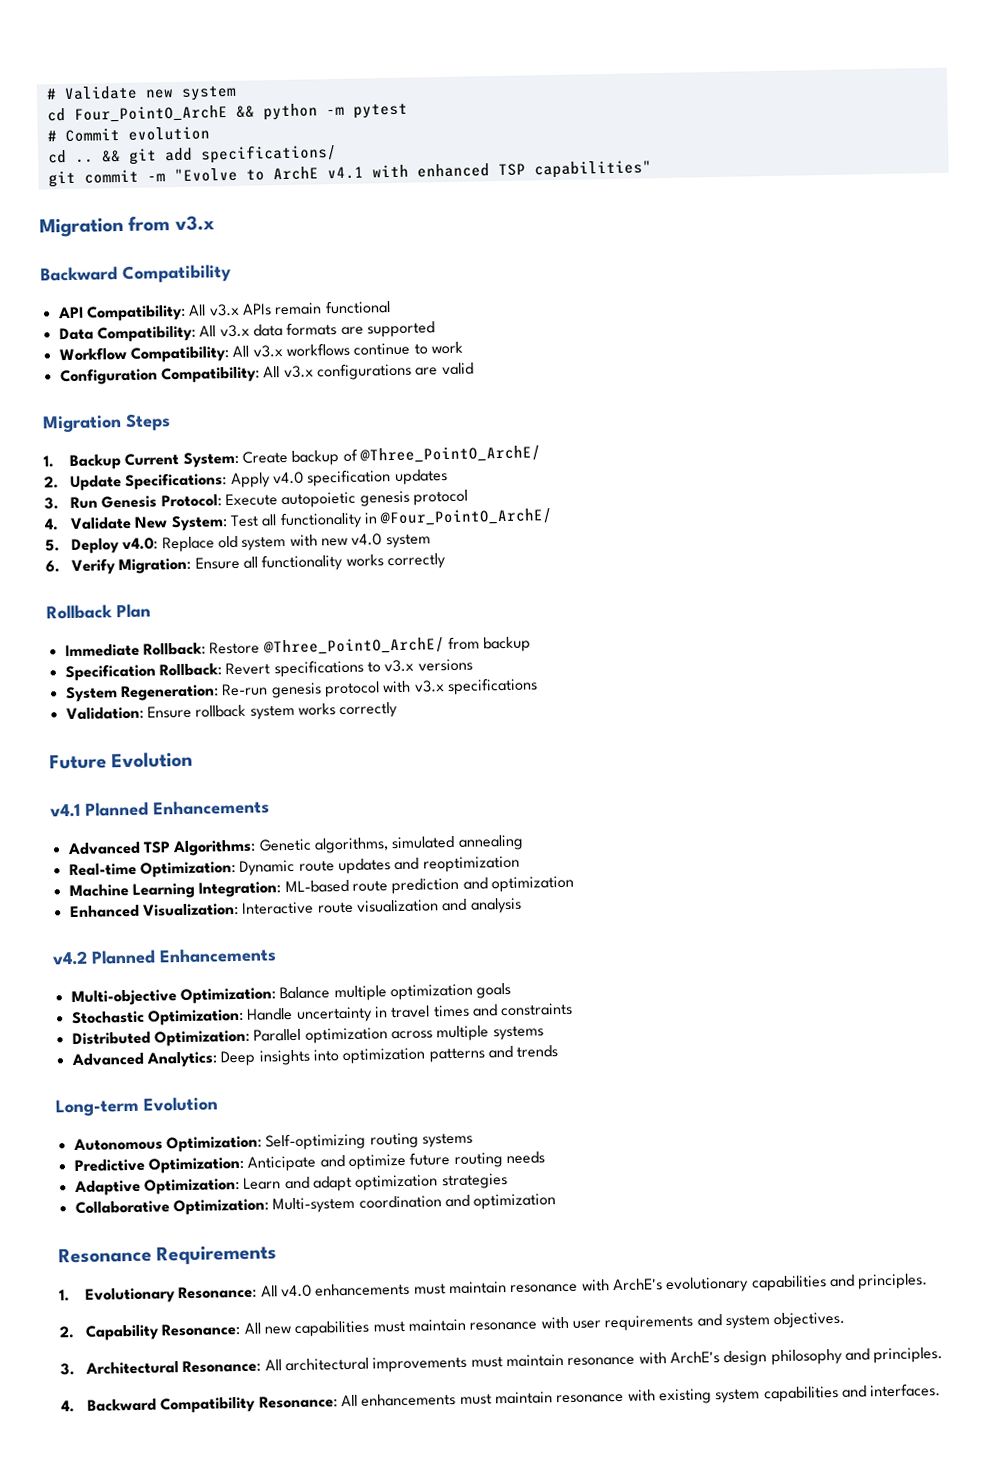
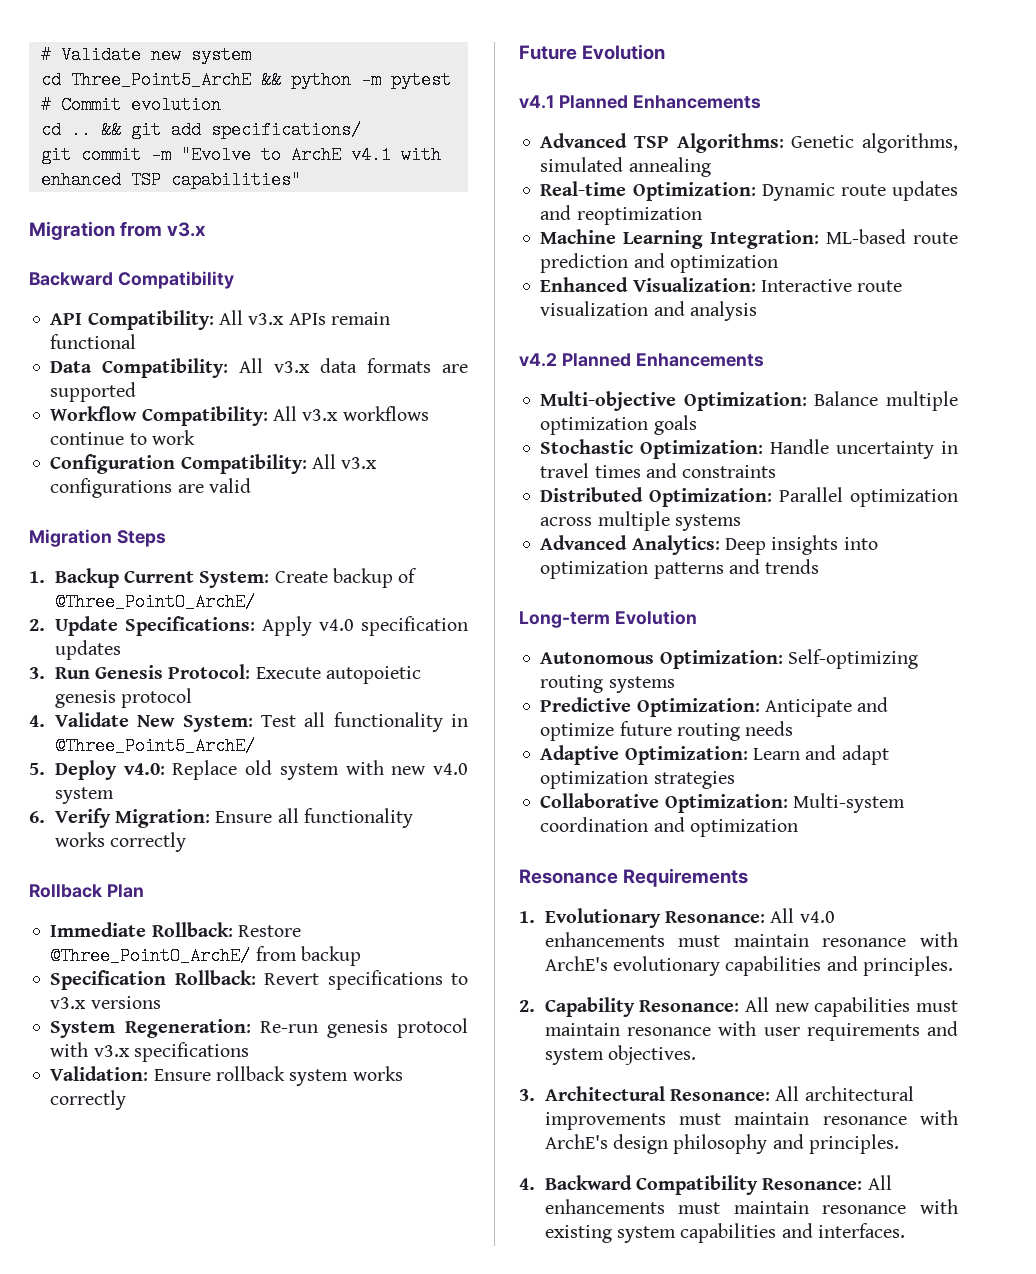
- cd Four_PointO_ArchE && python -m pytest
+ cd Three_Point5_ArchE && python -m pytest
- 4. Validate New System: Test all functionality in @Four_PointO_ArchE/
+ 4. Validate New System: Test all functionality in @Three_Point5_ArchE/

